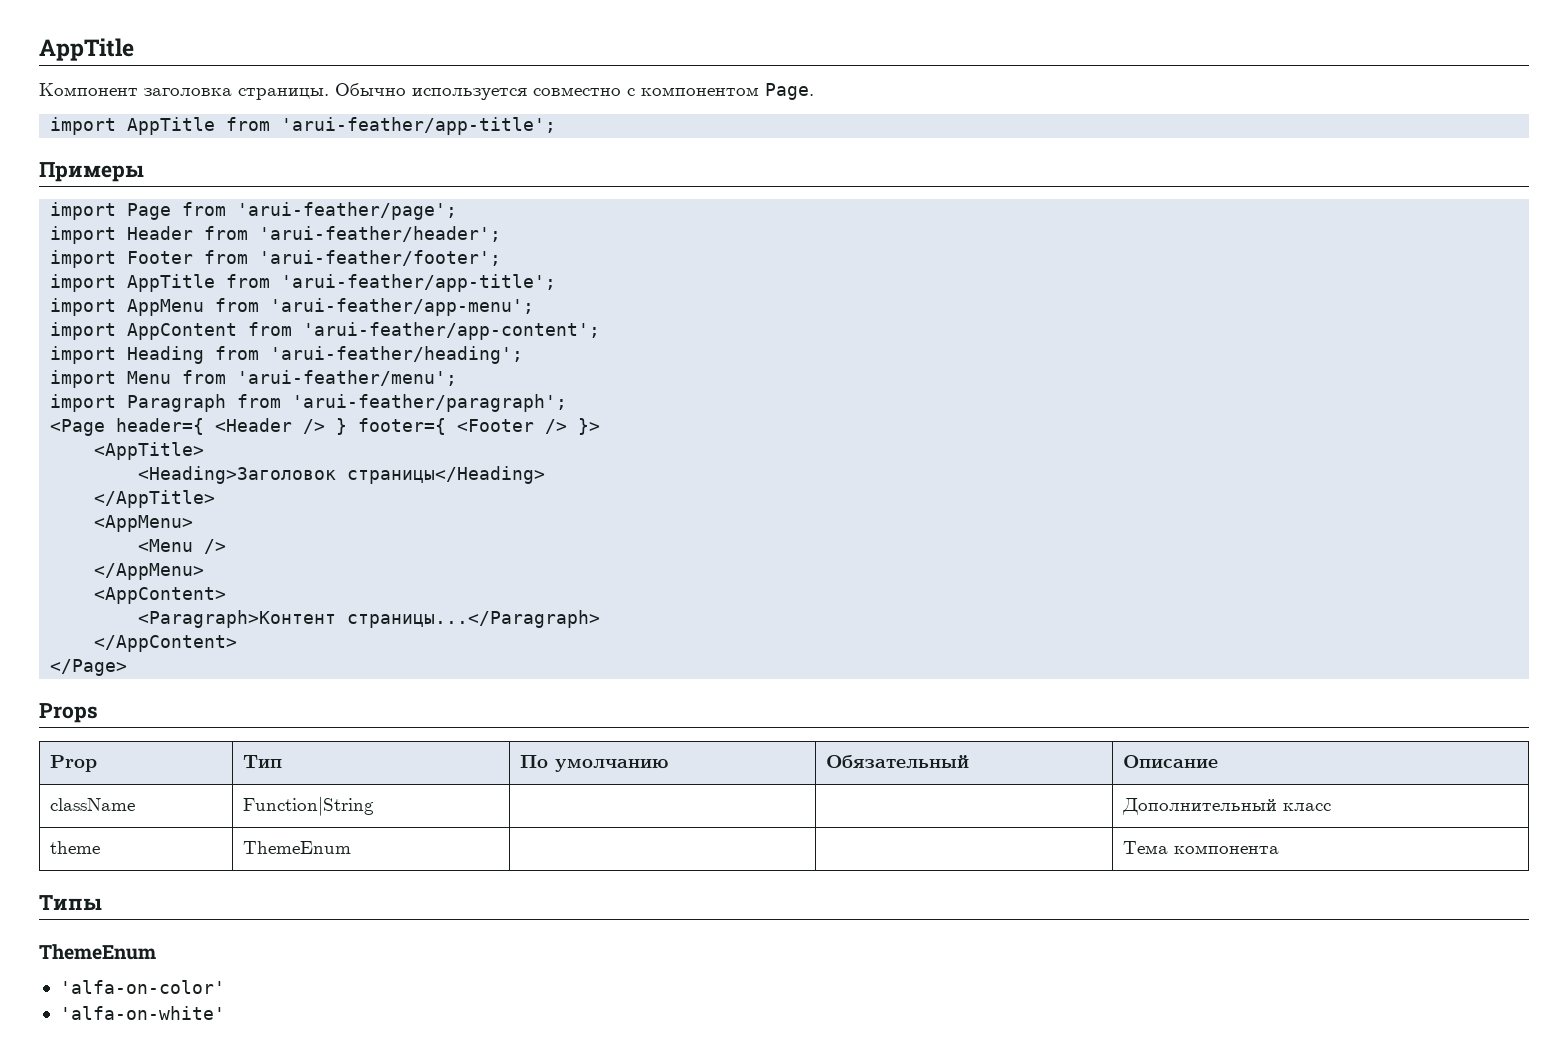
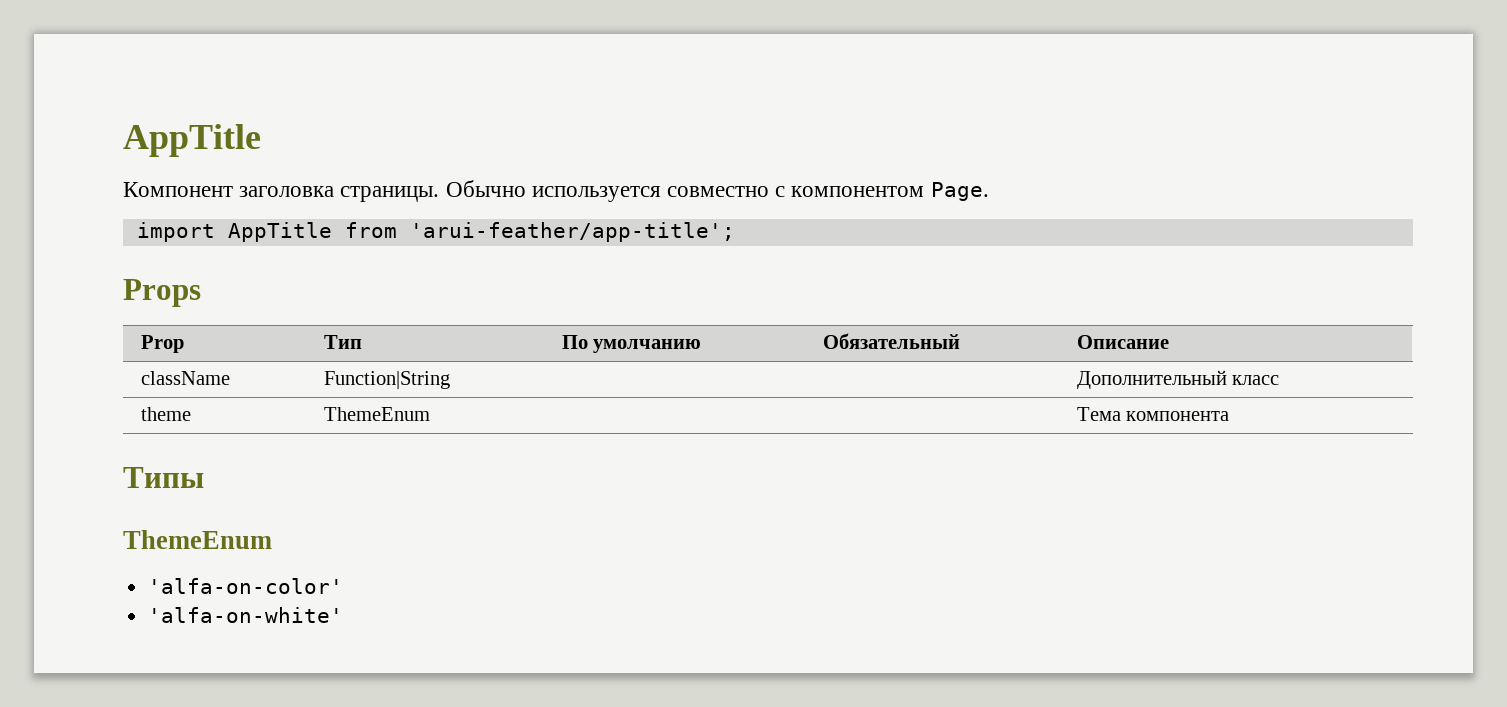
- Примеры
- import Page from 'arui-feather/page';
- import Header from 'arui-feather/header';
- import Footer from 'arui-feather/footer';
- import AppTitle from 'arui-feather/app-title';
- import AppMenu from 'arui-feather/app-menu';
- import AppContent from 'arui-feather/app-content';
- import Heading from 'arui-feather/heading';
- import Menu from 'arui-feather/menu';
- import Paragraph from 'arui-feather/paragraph';
- <Page header={ <Header /> } footer={ <Footer /> }>
- <AppTitle>
- <Heading>Заголовок страницы</Heading>
- </AppTitle>
- <AppMenu>
- <Menu />
- </AppMenu>
- <AppContent>
- <Paragraph>Контент страницы...</Paragraph>
- </AppContent>
- </Page>

